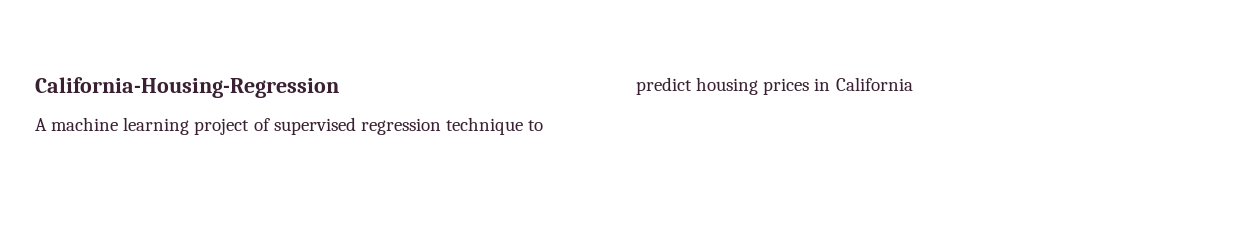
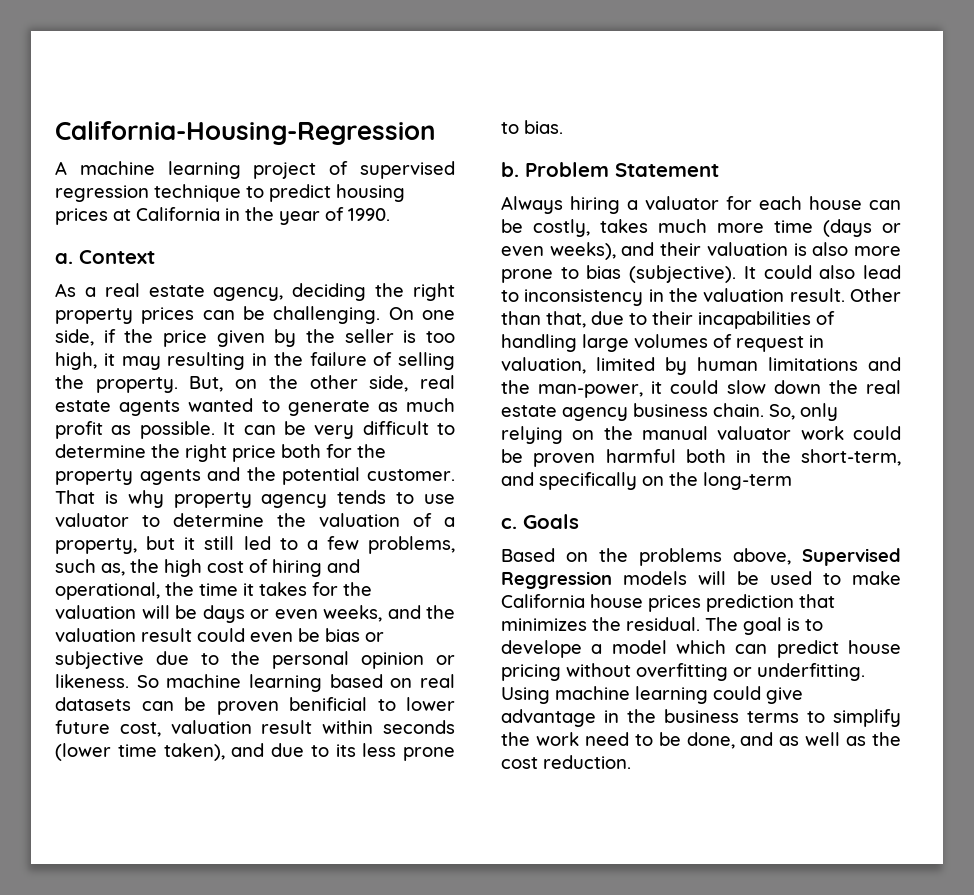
- A machine learning project of supervised regression technique to predict housing prices in California
+ A machine learning project of supervised regression technique to predict housing prices at California in the year of 1990.
+ a. Context
+ As a real estate agency, deciding the right property prices can be challenging. On one side, if the price given by the seller is too high, it may resulting in the failure of selling the property. But, on the other side, real estate agents wanted to generate as much profit as possible. It can be very difficult to determine the right price both for the property agents and the potential customer. That is why property agency tends to use valuator to determine the valuation of a property, but it still led to a few problems, such as, the high cost of hiring and operational, the time it takes for the valuation will be days or even weeks, and the valuation result could even be bias or subjective due to the personal opinion or likeness. So machine learning based on real datasets can be proven benificial to lower future cost, valuation result within seconds (lower time taken), and due to its less prone to bias.
+ b. Problem Statement
+ Always hiring a valuator for each house can be costly, takes much more time (days or even weeks), and their valuation is also more prone to bias (subjective). It could also lead to inconsistency in the valuation result. Other than that, due to their incapabilities of handling large volumes of request in valuation, limited by human limitations and the man-power, it could slow down the real estate agency business chain. So, only relying on the manual valuator work could be proven harmful both in the short-term, and specifically on the long-term
+ c. Goals
+ Based on the problems above, Supervised Reggression models will be used to make California house prices prediction that minimizes the residual. The goal is to develope a model which can predict house pricing without overfitting or underfitting. Using machine learning could give advantage in the business terms to simplify the work need to be done, and as well as the cost reduction.

